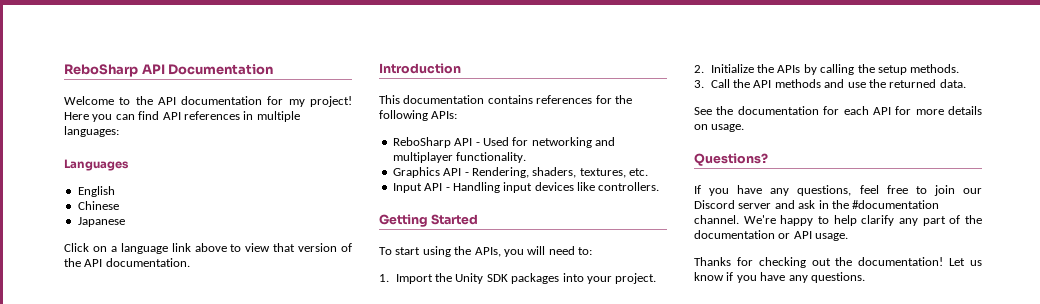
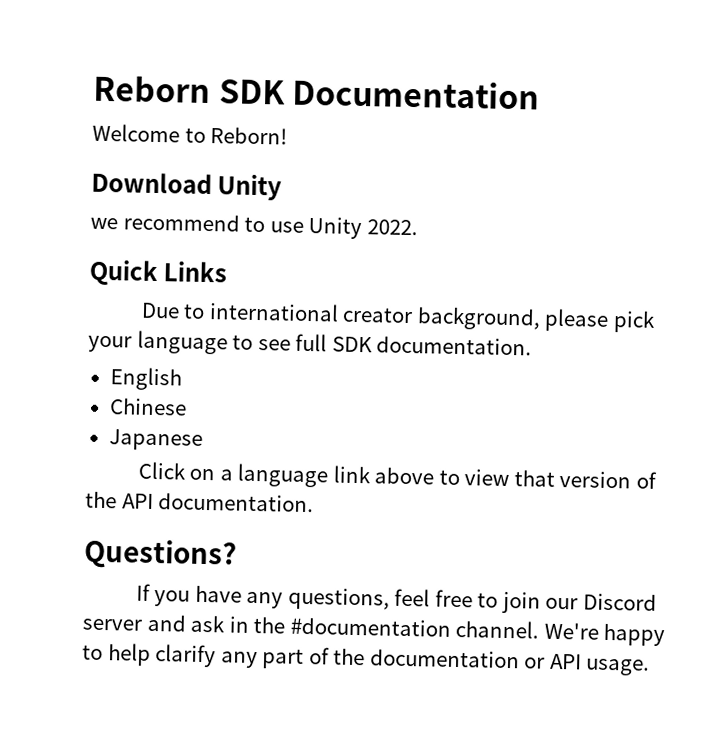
- ReboSharp API Documentation
+ Reborn SDK Documentation
- Welcome to the API documentation for my project! Here you can find API references in multiple languages:
- Languages
+ Welcome to Reborn!
+ Download Unity
+ we recommend to use Unity 2022.
+ Quick Links
+ Due to international creator background, please pick your language to see full SDK documentation.
- Introduction
- This documentation contains references for the following APIs:
- ReboSharp API - Used for networking and multiplayer functionality.
- Graphics API - Rendering, shaders, textures, etc.
- Input API - Handling input devices like controllers.
- Getting Started
- To start using the APIs, you will need to:
- 1. Import the Unity SDK packages into your project.
- 2. Initialize the APIs by calling the setup methods.
- 3. Call the API methods and use the returned data.
- See the documentation for each API for more details on usage.
- Thanks for checking out the documentation! Let us know if you have any questions.

